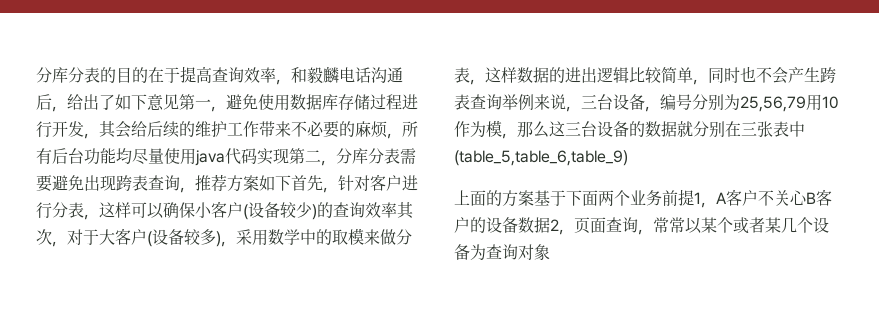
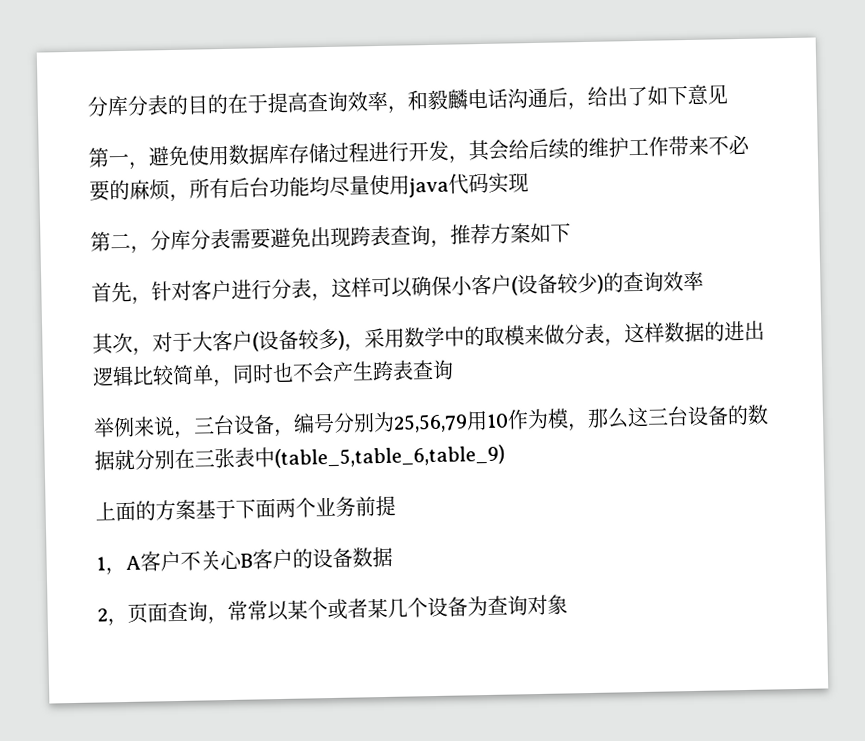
- 分库分表的目的在于提高查询效率，和毅麟电话沟通后，给出了如下意见第一，避免使用数据库存储过程进行开发，其会给后续的维护工作带来不必要的麻烦，所有后台功能均尽量使用java代码实现第二，分库分表需要避免出现跨表查询，推荐方案如下首先，针对客户进行分表，这样可以确保小客户(设备较少)的查询效率其次，对于大客户(设备较多)，采用数学中的取模来做分表，这样数据的进出逻辑比较简单，同时也不会产生跨表查询举例来说，三台设备，编号分别为25,56,79用10作为模，那么这三台设备的数据就分别在三张表中(table_5,table_6,table_9)
+ 分库分表的目的在于提高查询效率，和毅麟电话沟通后，给出了如下意见
+ 第一，避免使用数据库存储过程进行开发，其会给后续的维护工作带来不必要的麻烦，所有后台功能均尽量使用java代码实现
+ 第二，分库分表需要避免出现跨表查询，推荐方案如下
+ 首先，针对客户进行分表，这样可以确保小客户(设备较少)的查询效率
+ 其次，对于大客户(设备较多)，采用数学中的取模来做分表，这样数据的进出逻辑比较简单，同时也不会产生跨表查询
+ 举例来说，三台设备，编号分别为25,56,79用10作为模，那么这三台设备的数据就分别在三张表中(table_5,table_6,table_9)
- 上面的方案基于下面两个业务前提1，A客户不关心B客户的设备数据2，页面查询，常常以某个或者某几个设备为查询对象
+ 上面的方案基于下面两个业务前提
+ 1，A客户不关心B客户的设备数据
+ 2，页面查询，常常以某个或者某几个设备为查询对象

